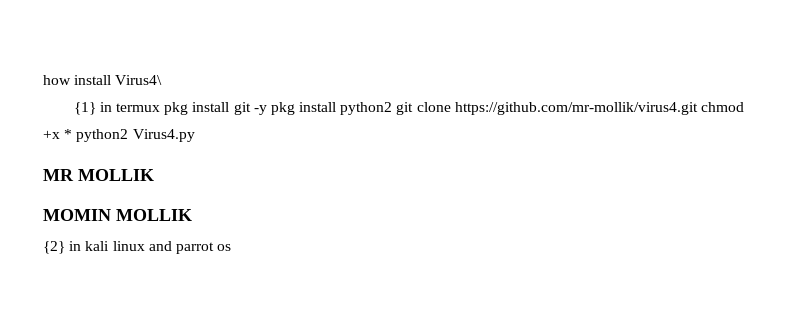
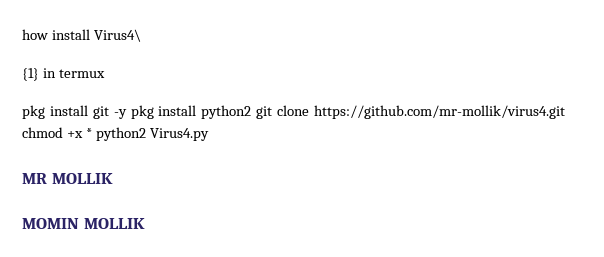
- {1} in termux pkg install git -y pkg install python2 git clone https://github.com/mr-mollik/virus4.git chmod +x * python2 Virus4.py
+ {1} in termux
+ pkg install git -y pkg install python2 git clone https://github.com/mr-mollik/virus4.git chmod +x * python2 Virus4.py
- {2} in kali linux and parrot os

